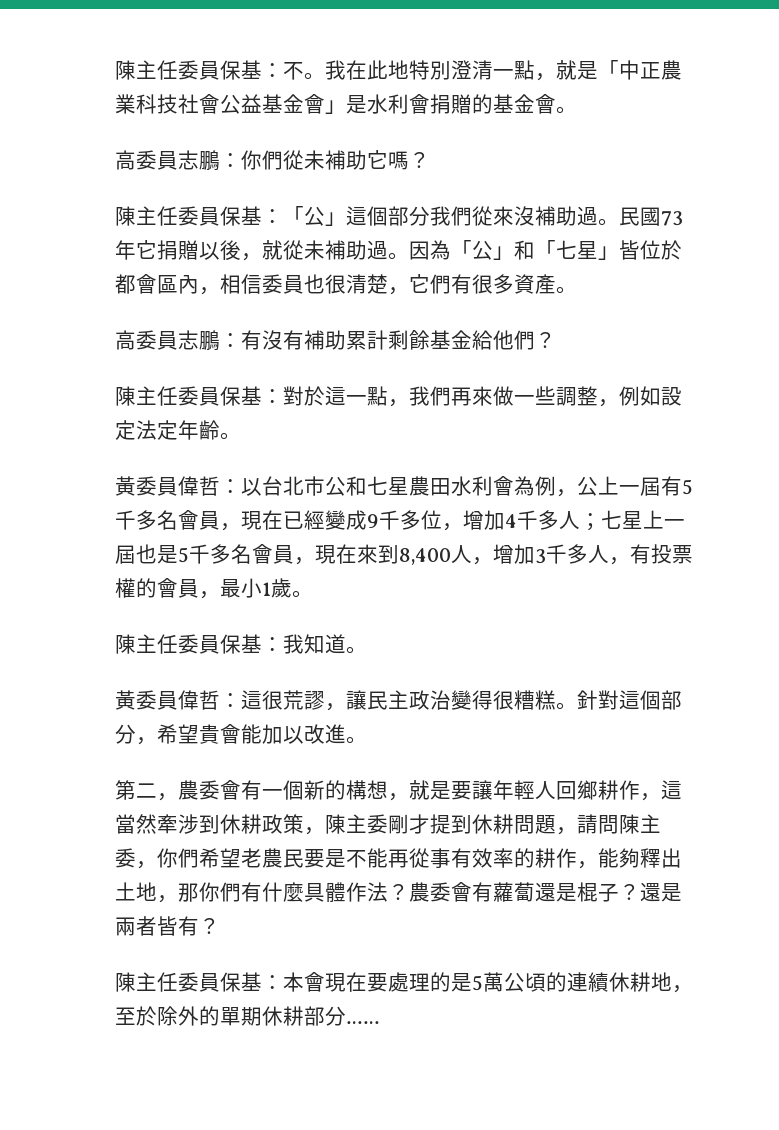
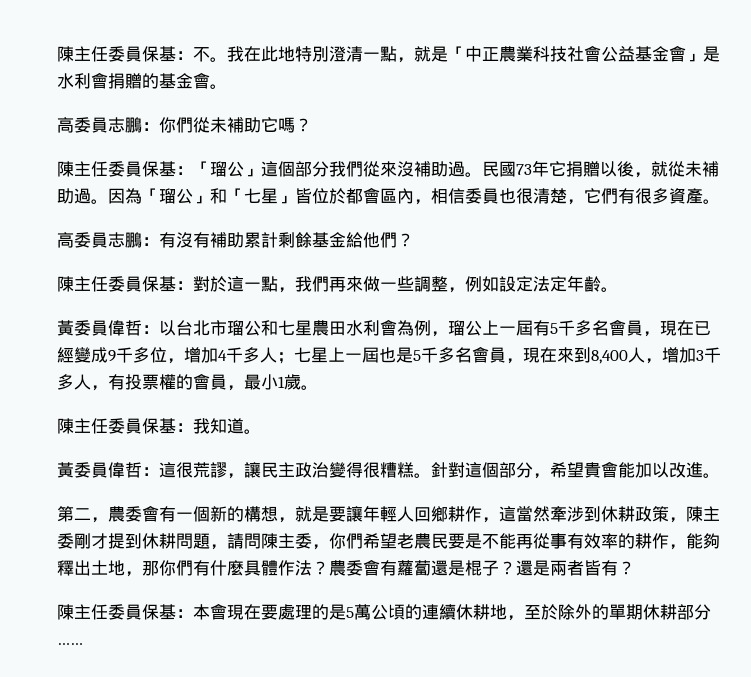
- 陳主任委員保基：「公」這個部分我們從來沒補助過。
+ 陳主任委員保基：「瑠公」這個部分我們從來沒補助過。
- 因為「公」和「七星」皆位於都會區內，相信委員也很清楚，它們有很多資產。
+ 因為「瑠公」和「七星」皆位於都會區內，相信委員也很清楚，它們有很多資產。
- 黃委員偉哲：以台北市公和七星農田水利會為例，公上一屆有5千多名會員，現在已經變成9千多位，增加4千多人；七星上一屆也是5千多名會員，現在來到8,400人，增加3千多人，有投票權的會員，最小1歲。
+ 黃委員偉哲：以台北市瑠公和七星農田水利會為例，瑠公上一屆有5千多名會員，現在已經變成9千多位，增加4千多人；七星上一屆也是5千多名會員，現在來到8,400人，增加3千多人，有投票權的會員，最小1歲。

